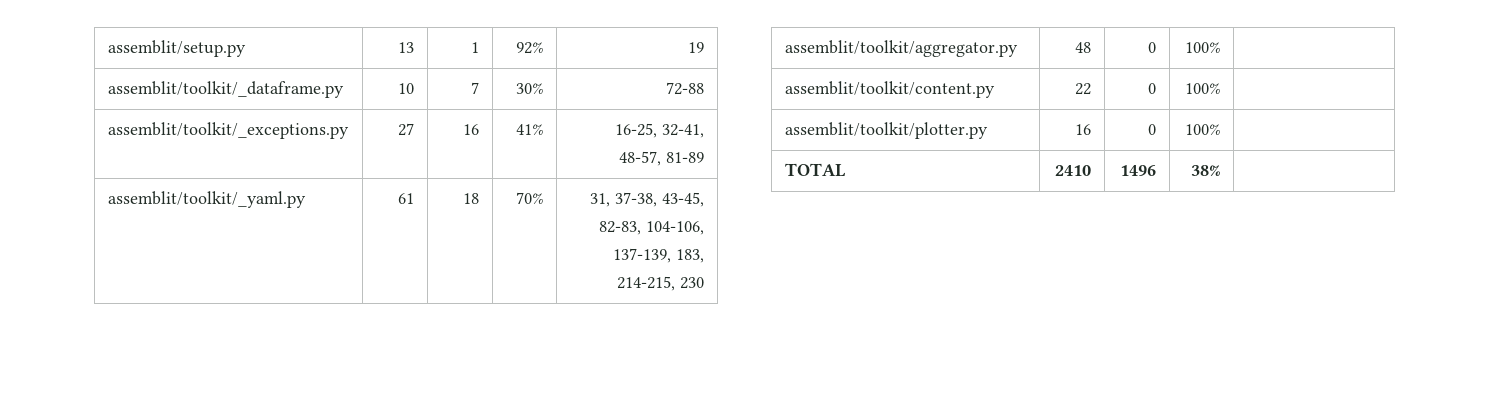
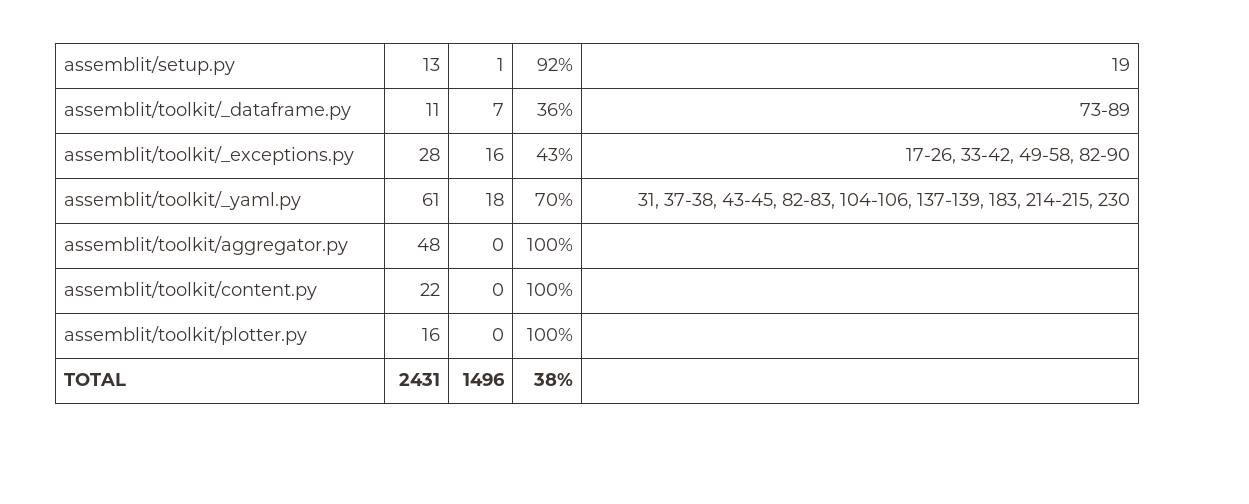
- assemblit/toolkit/_dataframe.py | 10 | 7 | 30% | 72-88
+ assemblit/toolkit/_dataframe.py | 11 | 7 | 36% | 73-89
- assemblit/toolkit/_exceptions.py | 27 | 16 | 41% | 16-25, 32-41, 48-57, 81-89
+ assemblit/toolkit/_exceptions.py | 28 | 16 | 43% | 17-26, 33-42, 49-58, 82-90
- TOTAL | 2410 | 1496 | 38% |
+ TOTAL | 2431 | 1496 | 38% |

